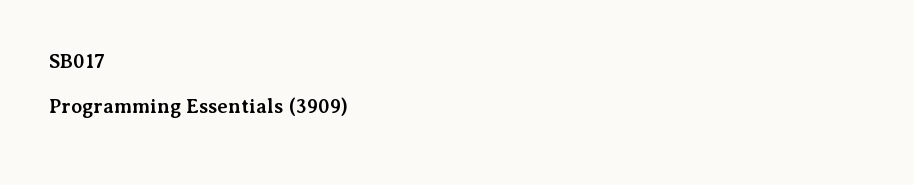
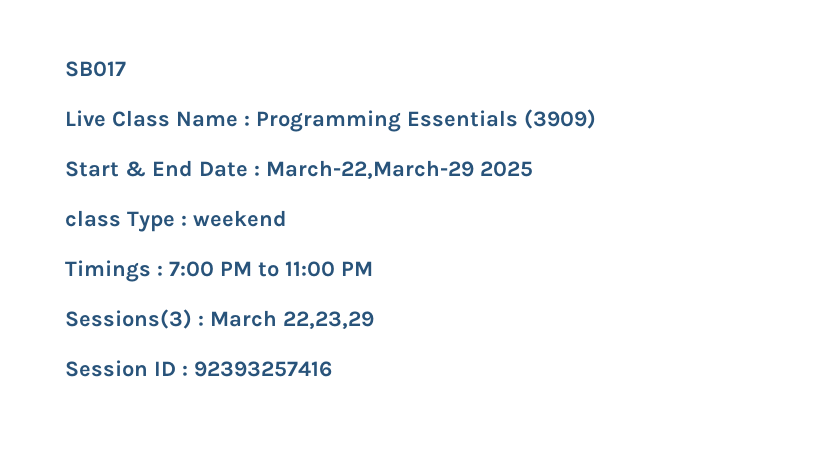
- Programming Essentials (3909)
+ Live Class Name : Programming Essentials (3909)
+ Start & End Date : March-22,March-29 2025
+ class Type : weekend
+ Timings : 7:00 PM to 11:00 PM
+ Sessions(3) : March 22,23,29
+ Session ID : 92393257416

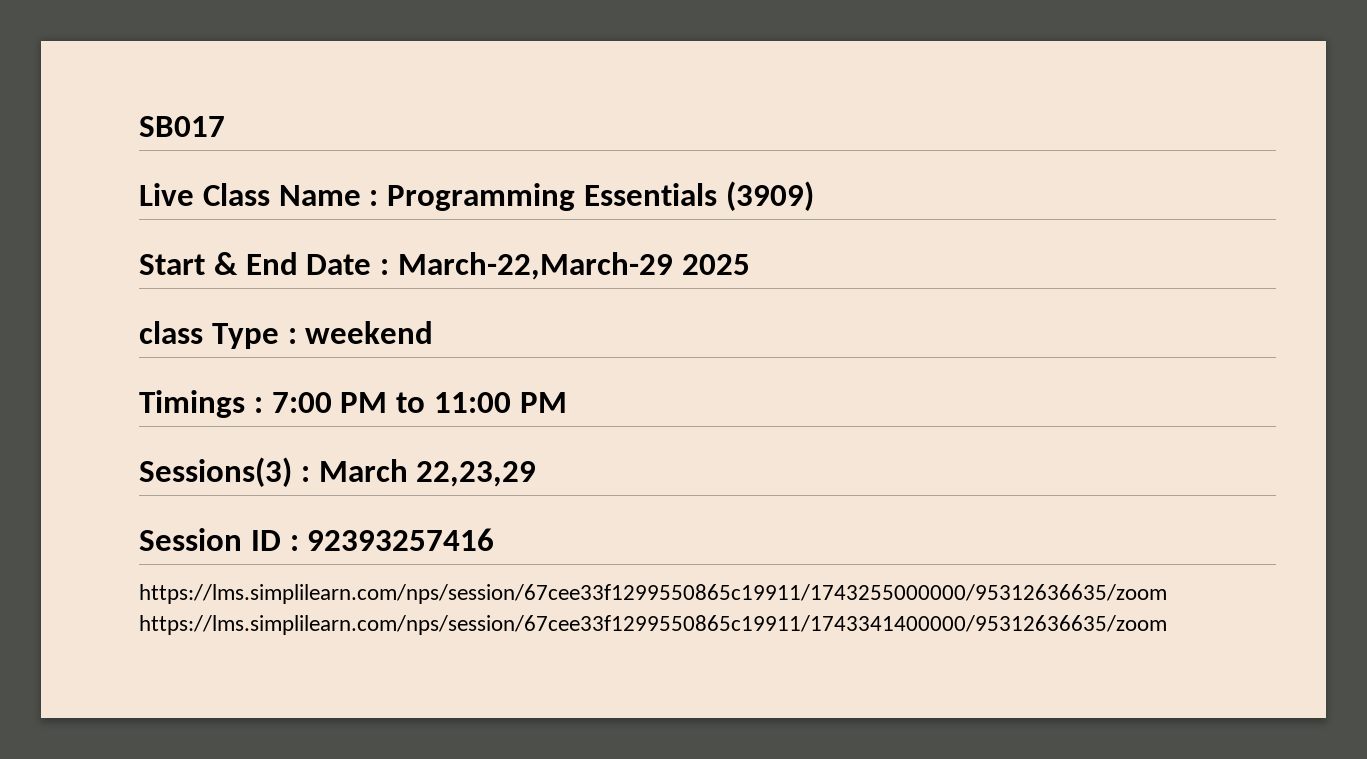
+ https://lms.simplilearn.com/nps/session/67cee33f1299550865c19911/1743255000000/95312636635/zoom https://lms.simplilearn.com/nps/session/67cee33f1299550865c19911/1743341400000/95312636635/zoom

